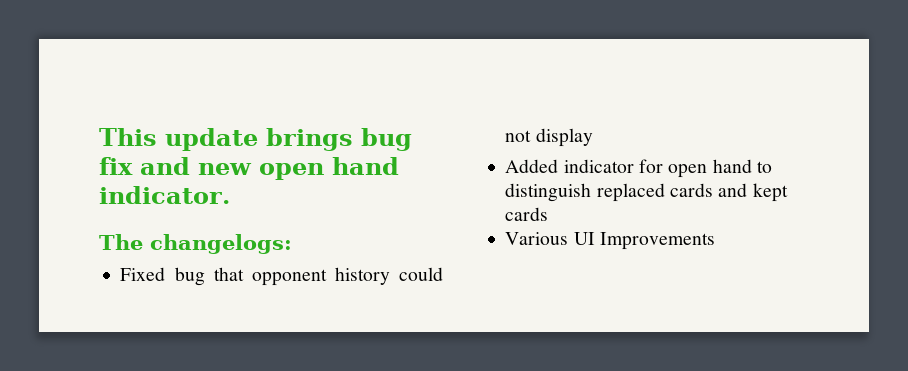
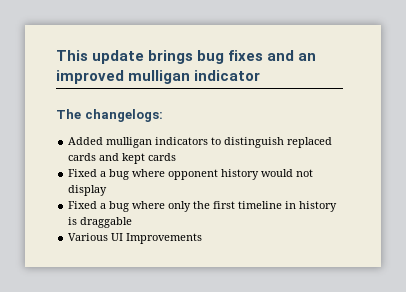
- This update brings bug fix and new open hand indicator.
+ This update brings bug fixes and an improved mulligan indicator
  The changelogs:
- Fixed bug that opponent history could not display
- Added indicator for open hand to distinguish replaced cards and kept cards
+ Added mulligan indicators to distinguish replaced cards and kept cards
+ Fixed a bug where opponent history would not display
+ Fixed a bug where only the first timeline in history is draggable

